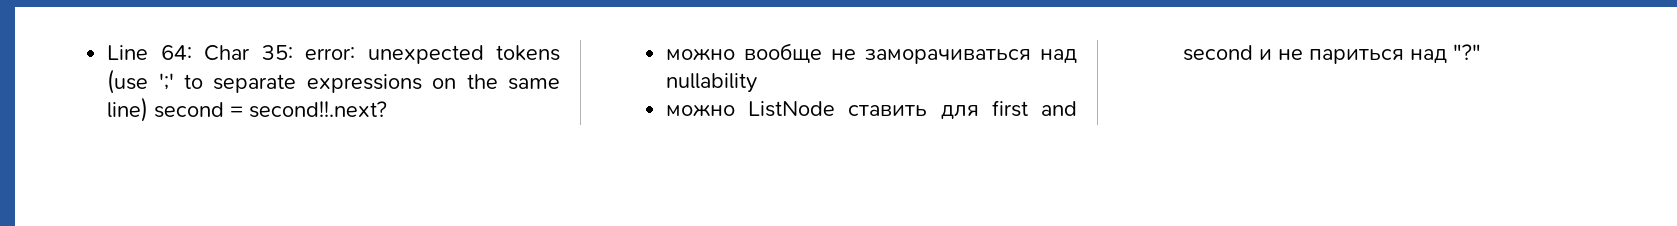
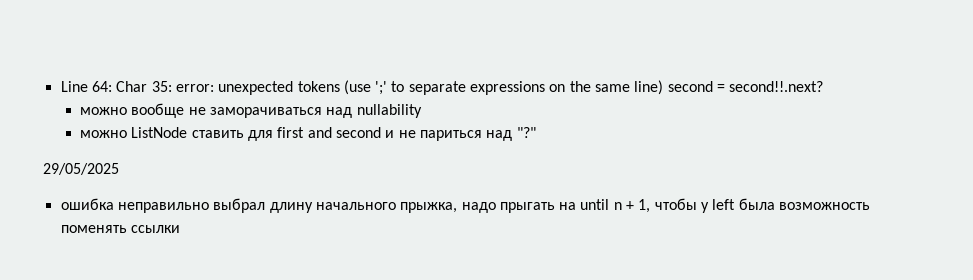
+ 29/05/2025
+ ошибка неправильно выбрал длину начального прыжка, надо прыгать на until n + 1, чтобы у left была возможность поменять ссылки

